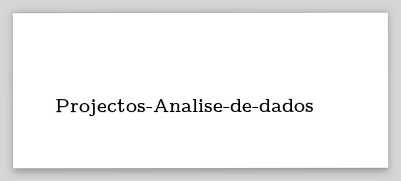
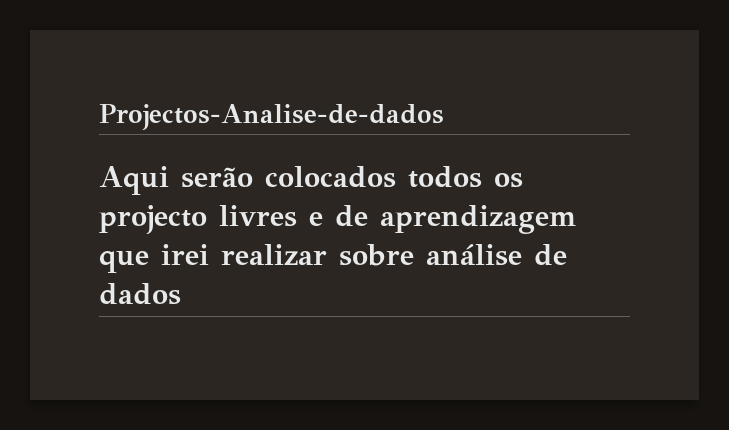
+ Aqui serão colocados todos os projecto livres e de aprendizagem que irei realizar sobre análise de dados

